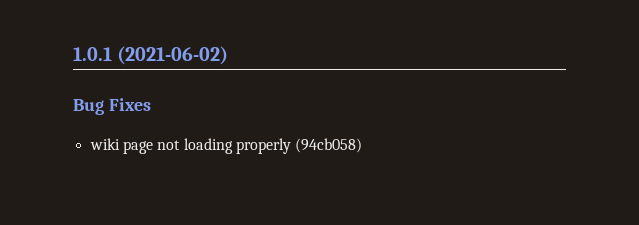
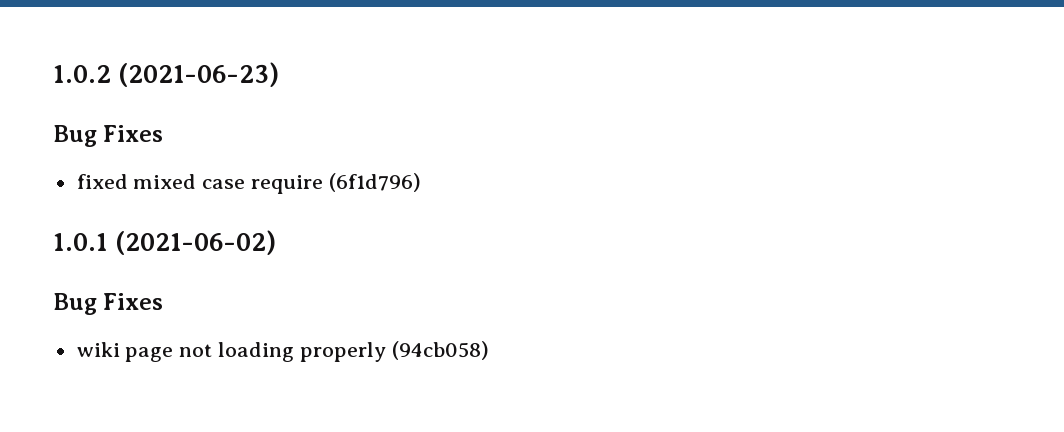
+ 1.0.2 (2021-06-23)
+ Bug Fixes
+ fixed mixed case require (6f1d796)

